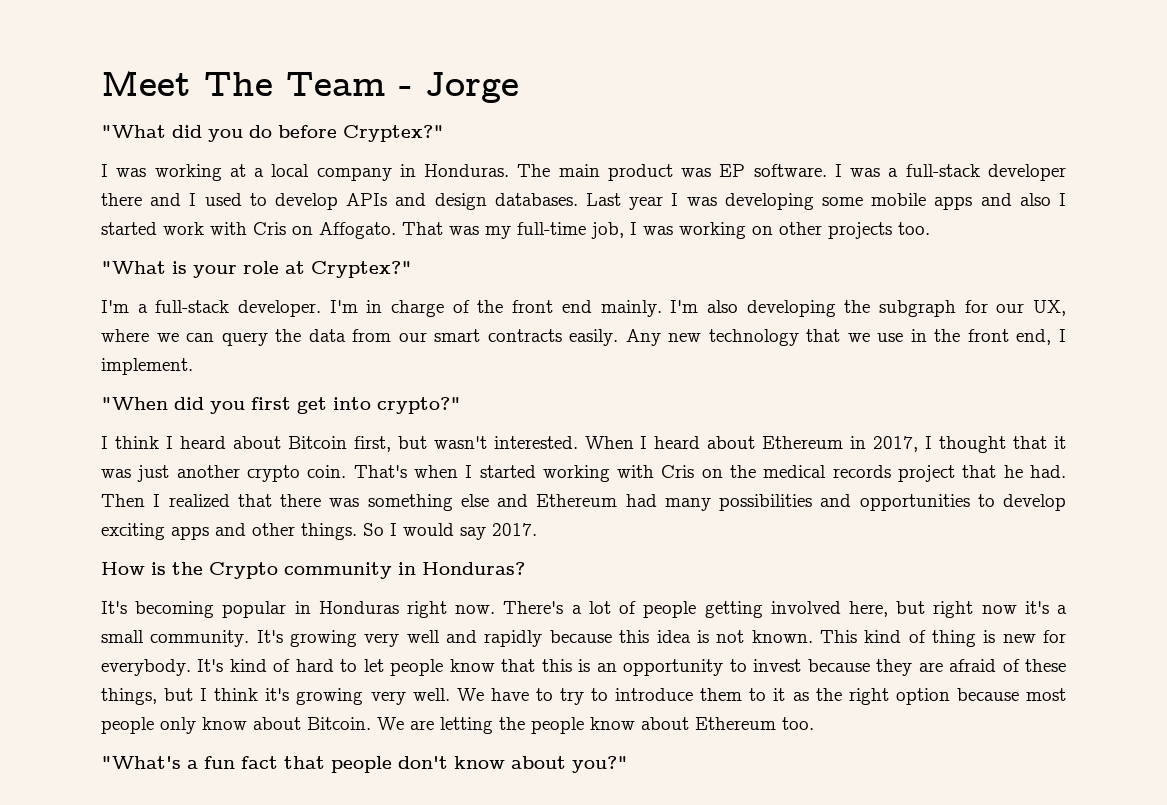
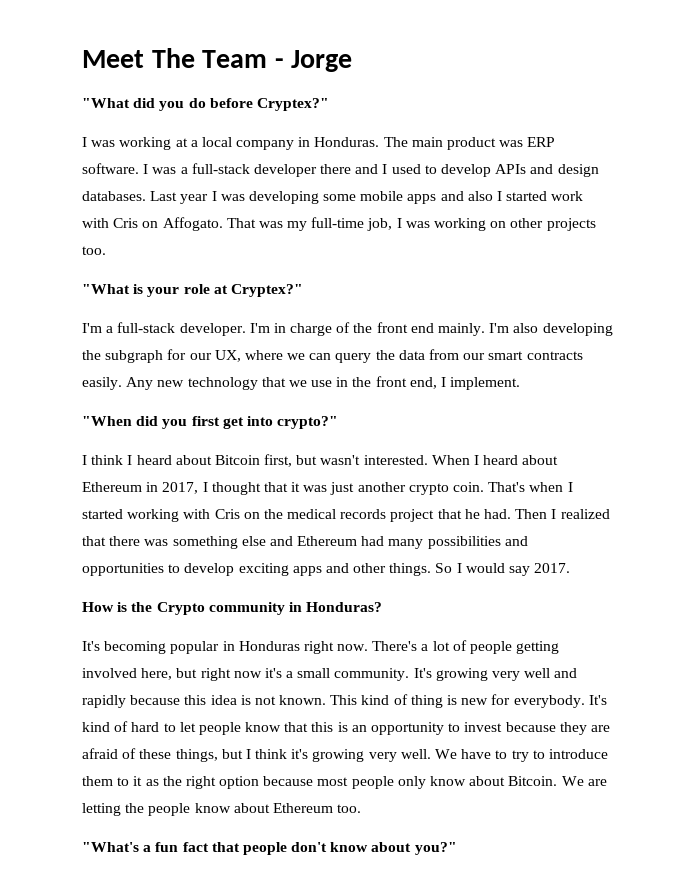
- The main product was EP software.
+ The main product was ERP software.

